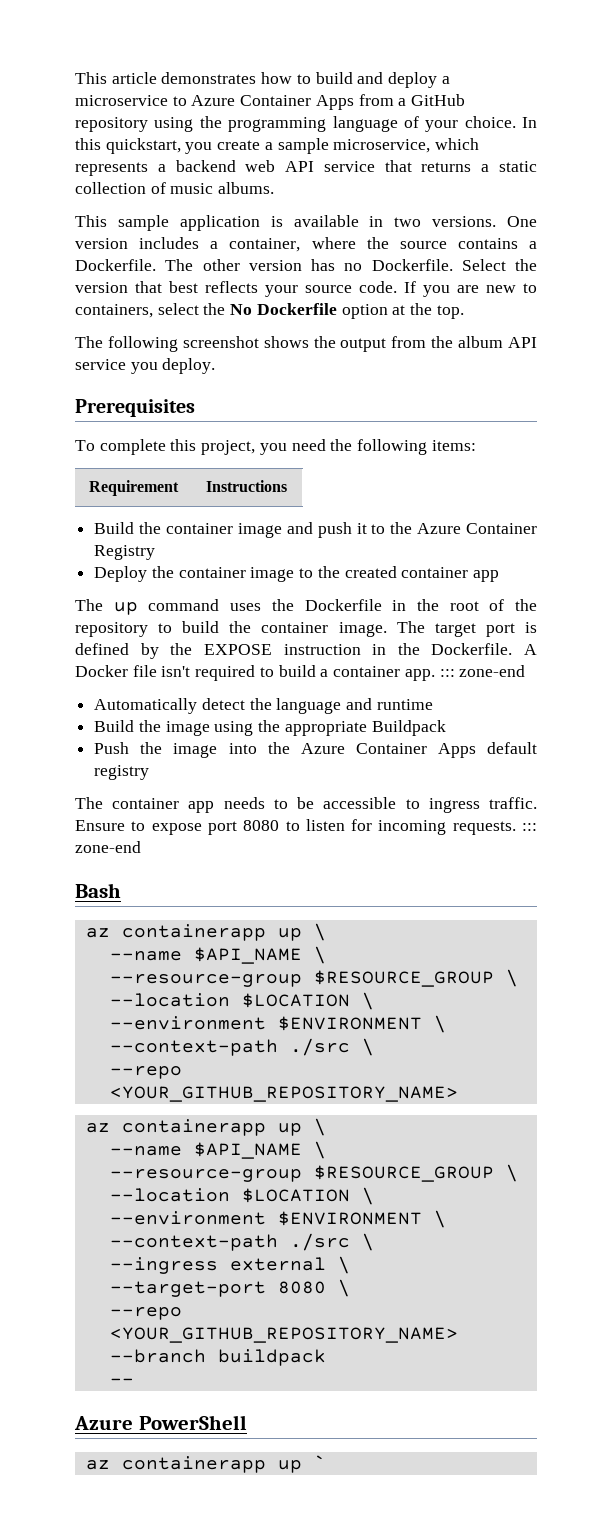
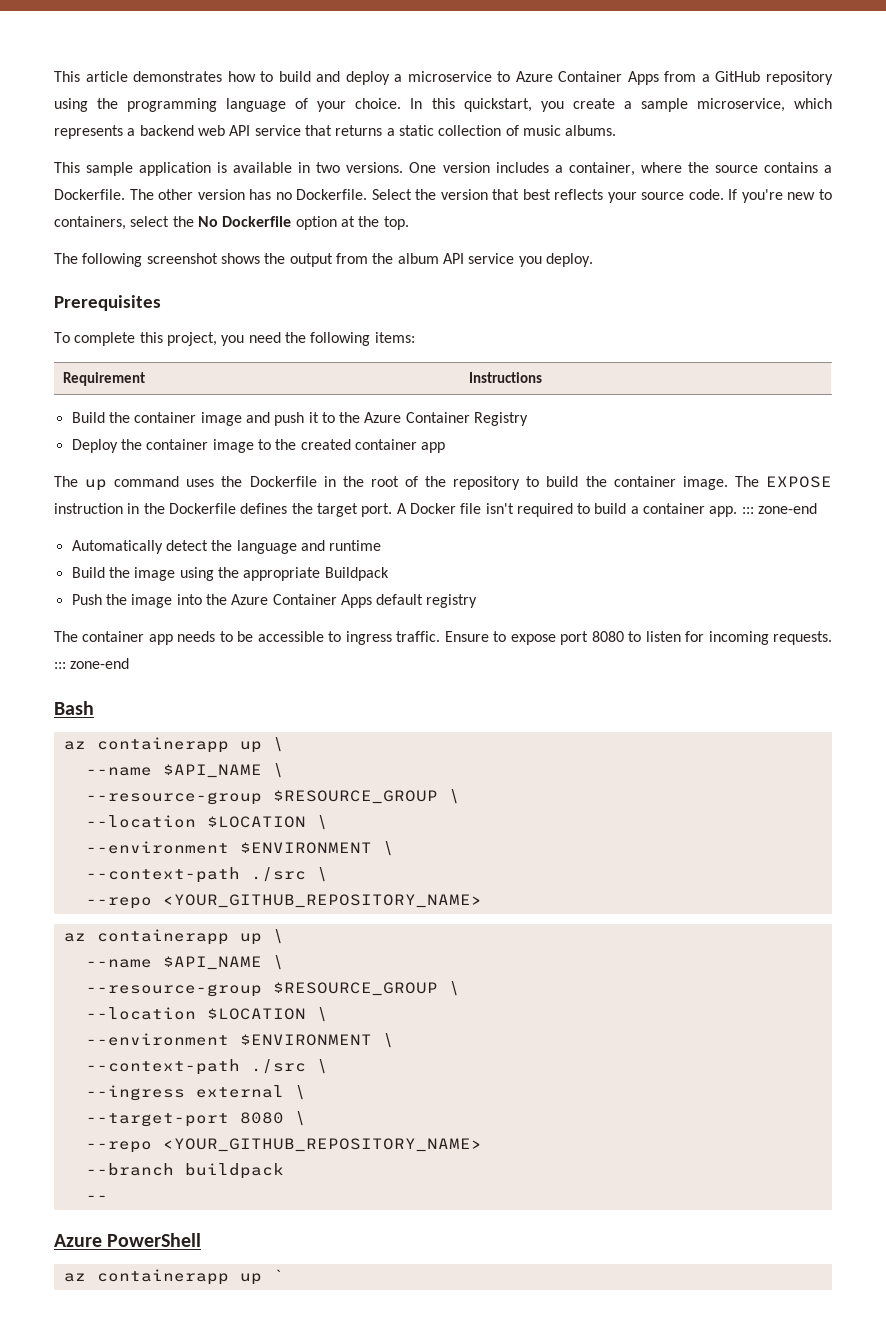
- If you are new to containers, select the No Dockerfile option at the top.
+ If you're new to containers, select the No Dockerfile option at the top.
- The target port is defined by the EXPOSE instruction in the Dockerfile.
+ The EXPOSE instruction in the Dockerfile defines the target port.

